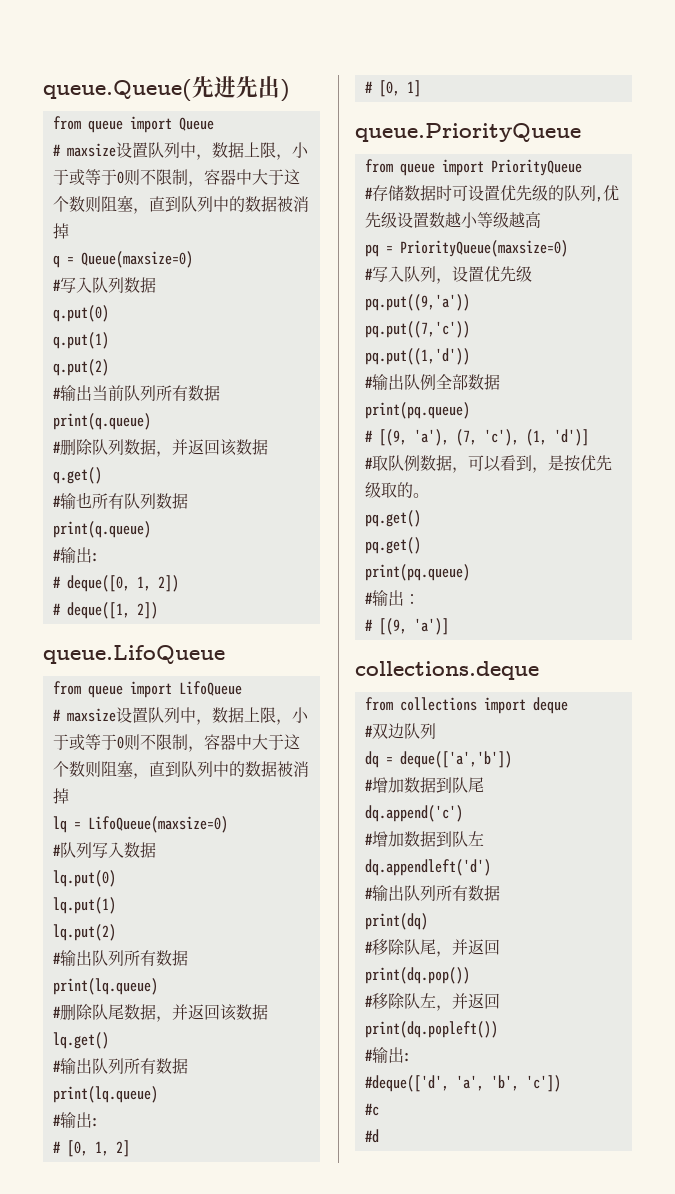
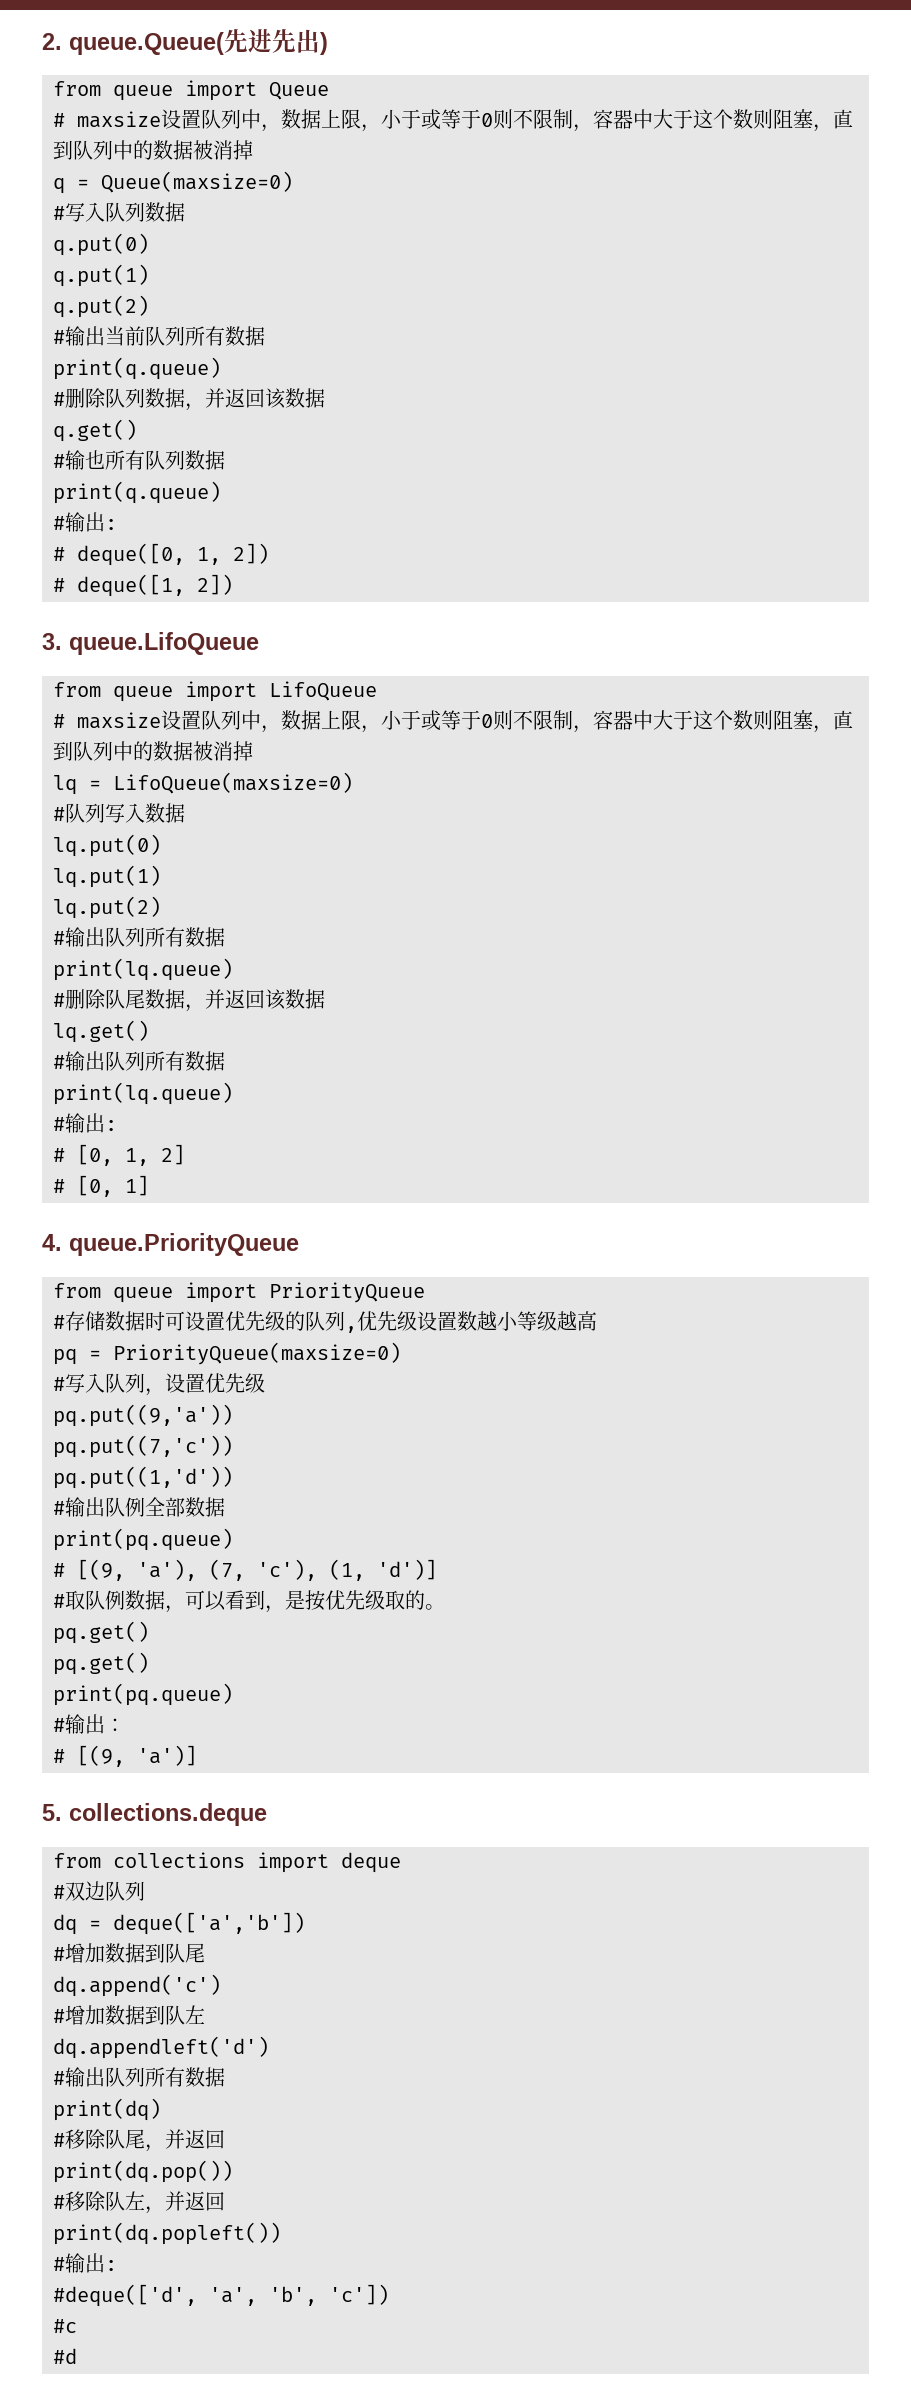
- queue.Queue(先进先出)
+ 2. queue.Queue(先进先出)
- queue.LifoQueue
+ 3. queue.LifoQueue
- queue.PriorityQueue
+ 4. queue.PriorityQueue
- collections.deque
+ 5. collections.deque

